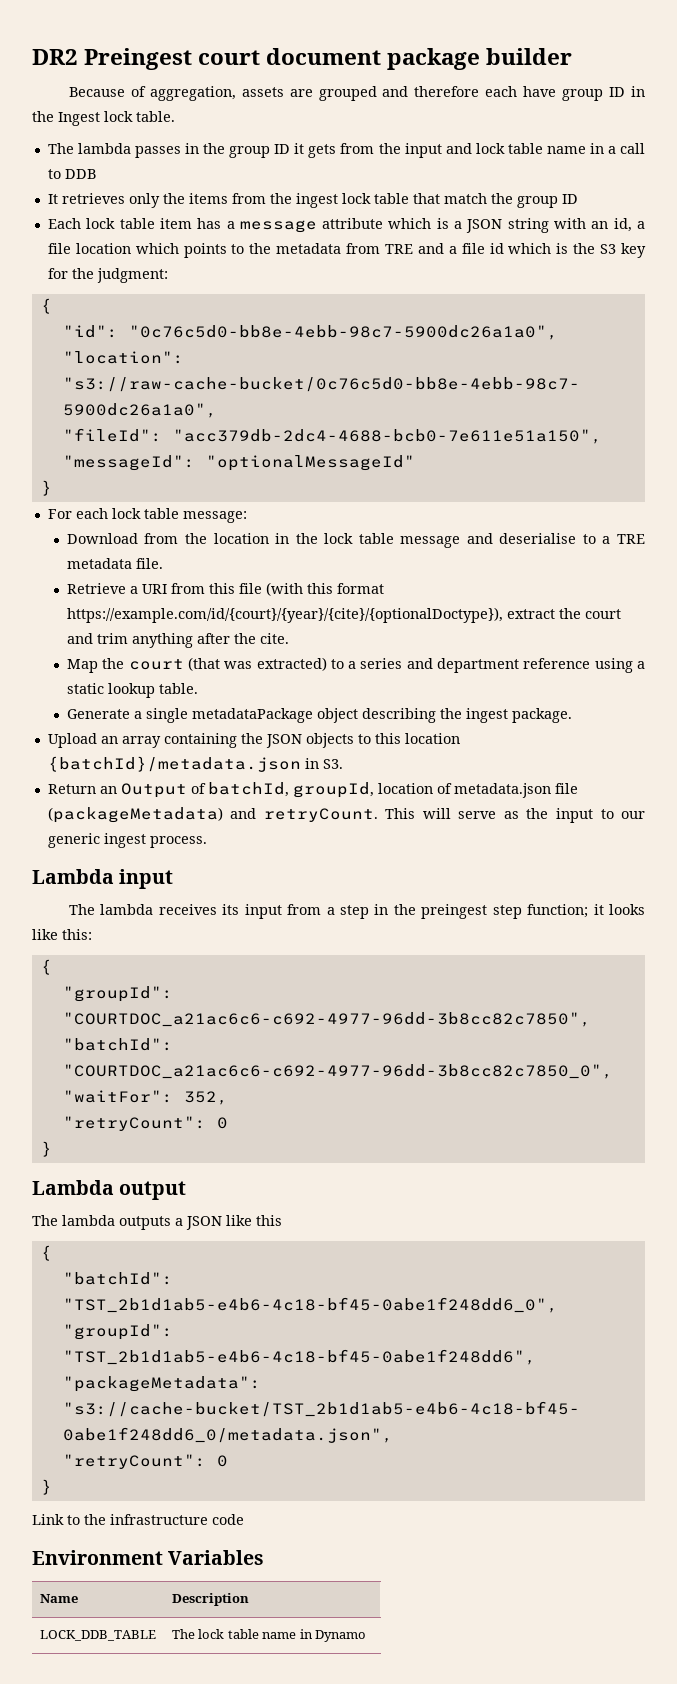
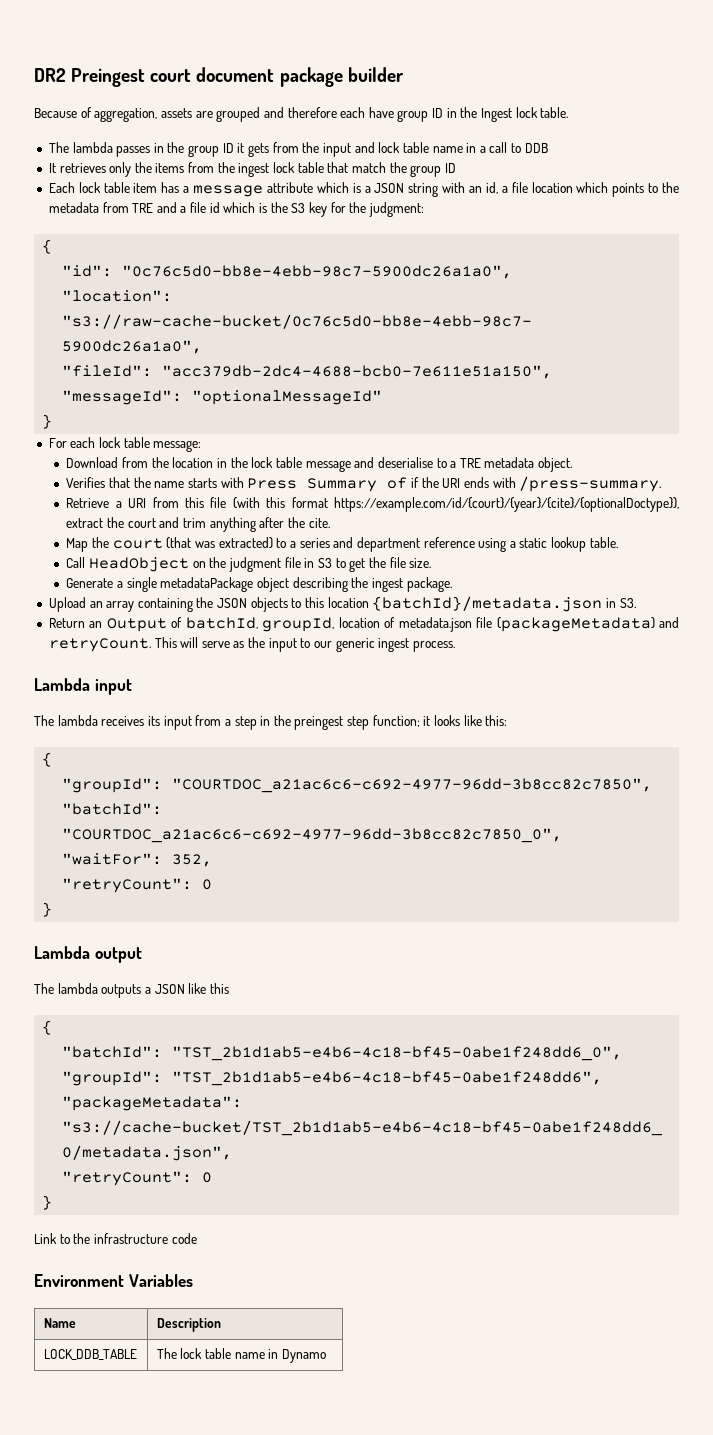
- Download from the location in the lock table message and deserialise to a TRE metadata file.
+ Download from the location in the lock table message and deserialise to a TRE metadata object.
+ Verifies that the name starts with Press Summary of if the URI ends with /press-summary.
+ Call HeadObject on the judgment file in S3 to get the file size.

